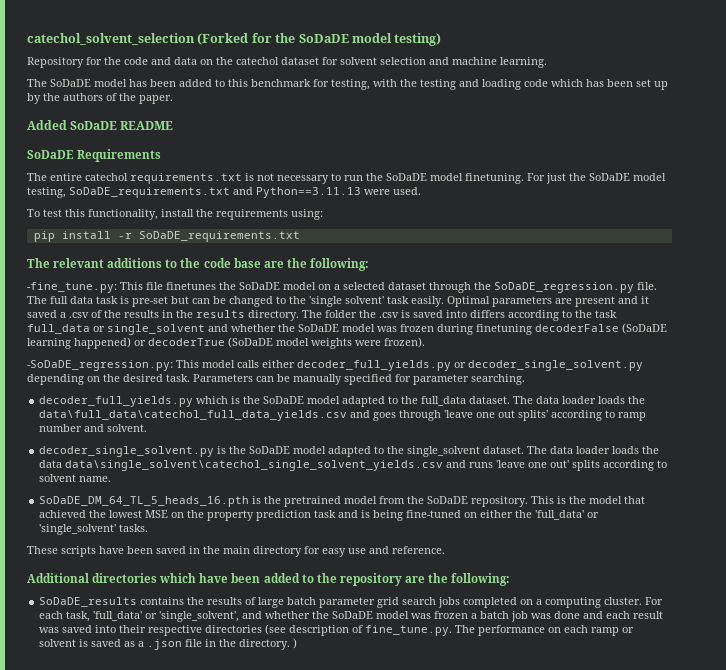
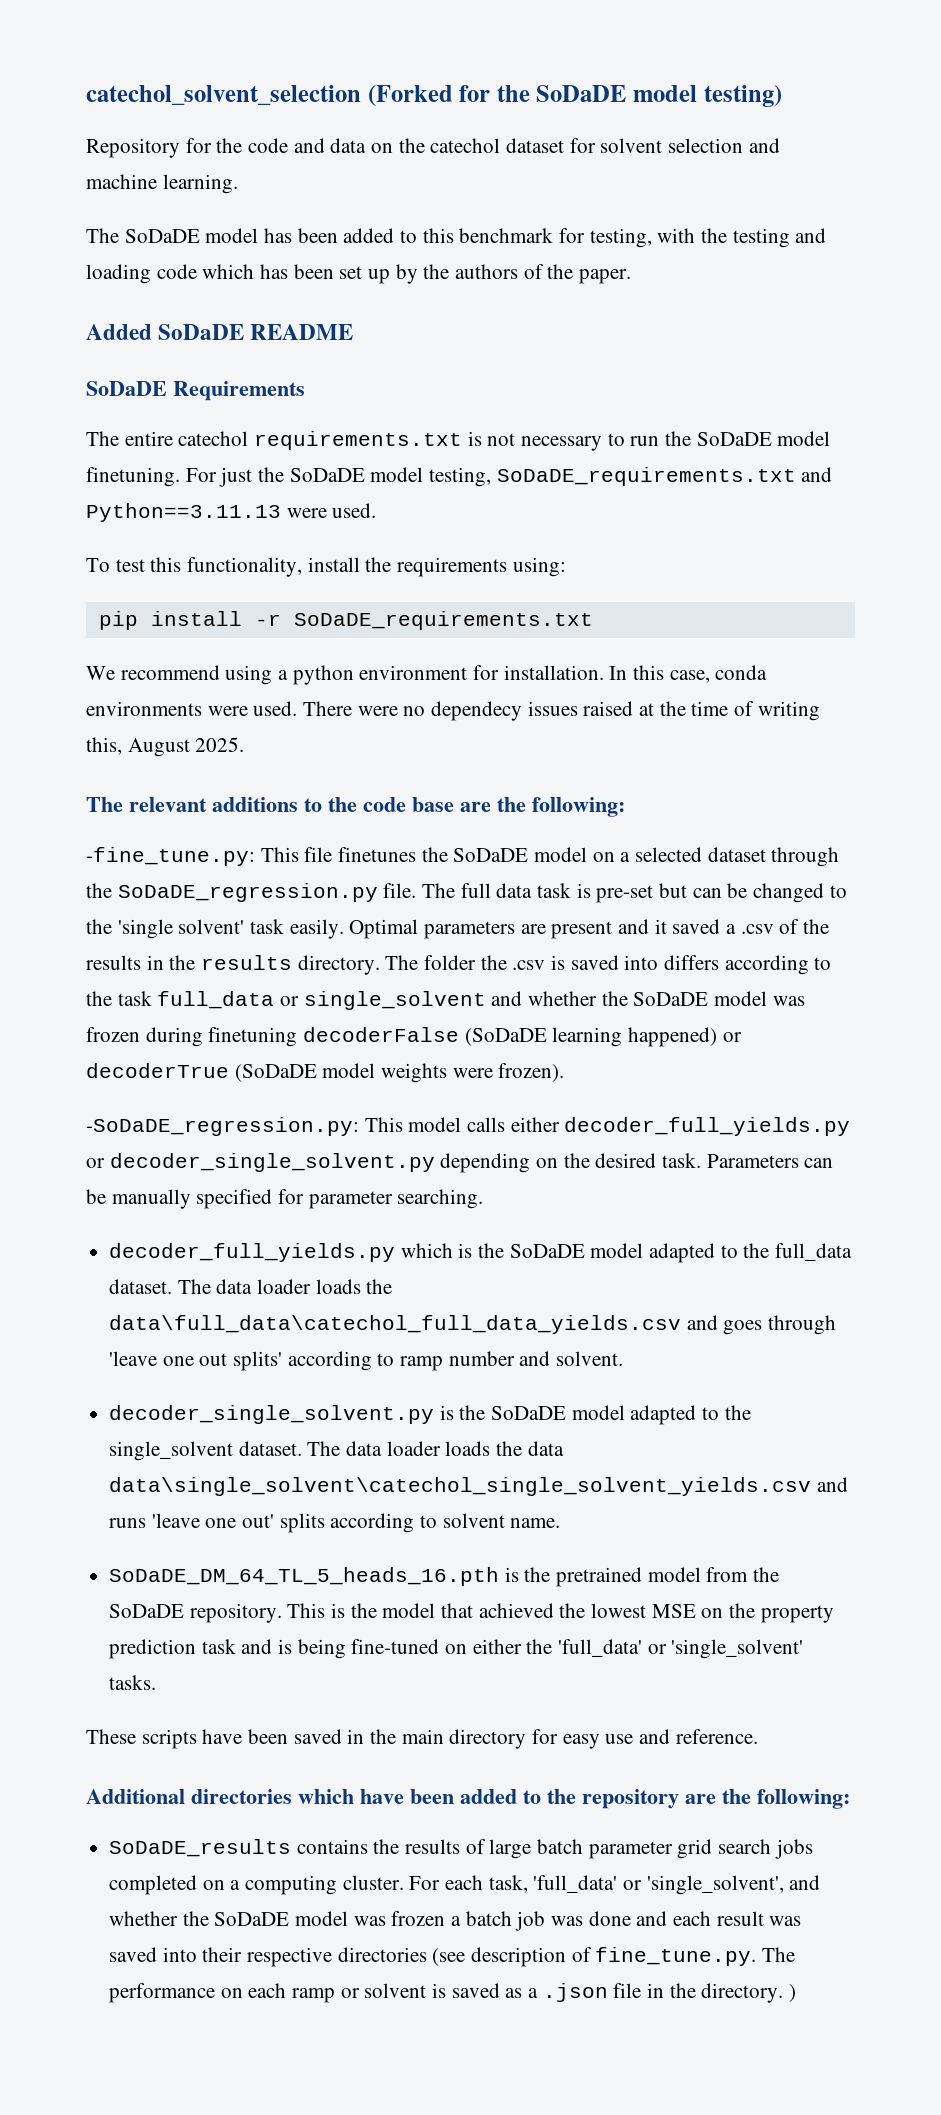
+ We recommend using a python environment for installation. In this case, conda environments were used. There were no dependecy issues raised at the time of writing this, August 2025.

